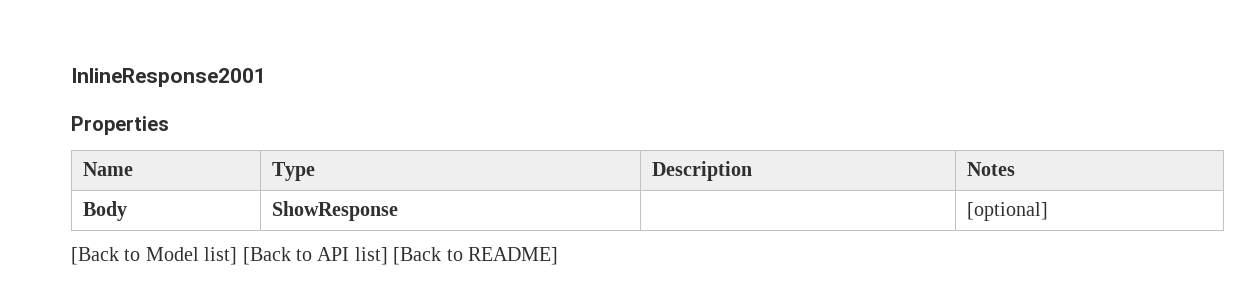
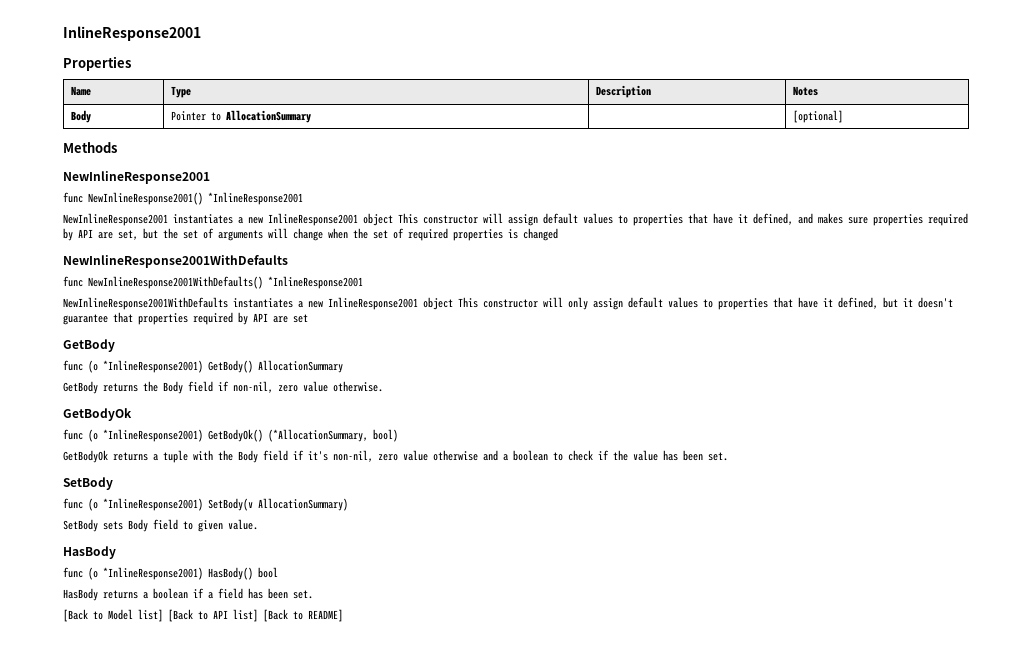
- Body | ShowResponse | | [optional]
+ Body | Pointer to AllocationSummary | | [optional]
+ Methods
+ NewInlineResponse2001
+ func NewInlineResponse2001() *InlineResponse2001
+ NewInlineResponse2001 instantiates a new InlineResponse2001 object This constructor will assign default values to properties that have it defined, and makes sure properties required by API are set, but the set of arguments will change when the set of required properties is changed
+ NewInlineResponse2001WithDefaults
+ func NewInlineResponse2001WithDefaults() *InlineResponse2001
+ NewInlineResponse2001WithDefaults instantiates a new InlineResponse2001 object This constructor will only assign default values to properties that have it defined, but it doesn't guarantee that properties required by API are set
+ GetBody
+ func (o *InlineResponse2001) GetBody() AllocationSummary
+ GetBody returns the Body field if non-nil, zero value otherwise.
+ GetBodyOk
+ func (o *InlineResponse2001) GetBodyOk() (*AllocationSummary, bool)
+ GetBodyOk returns a tuple with the Body field if it's non-nil, zero value otherwise and a boolean to check if the value has been set.
+ SetBody
+ func (o *InlineResponse2001) SetBody(v AllocationSummary)
+ SetBody sets Body field to given value.
+ HasBody
+ func (o *InlineResponse2001) HasBody() bool
+ HasBody returns a boolean if a field has been set.

